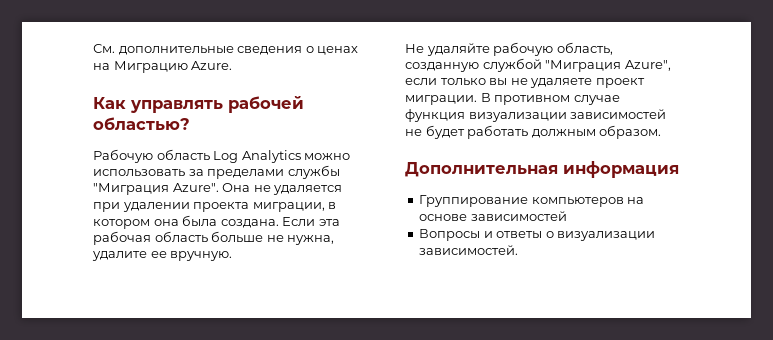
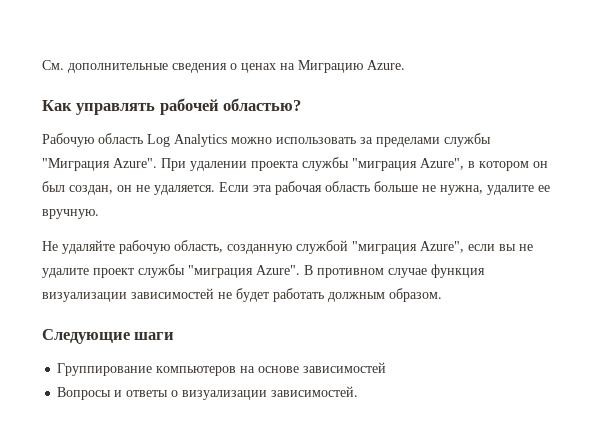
- Она не удаляется при удалении проекта миграции, в котором она была создана.
+ При удалении проекта службы "миграция Azure", в котором он был создан, он не удаляется.
- Не удаляйте рабочую область, созданную службой "Миграция Azure", если только вы не удаляете проект миграции.
+ Не удаляйте рабочую область, созданную службой "миграция Azure", если вы не удалите проект службы "миграция Azure".
- Дополнительная информация
+ Следующие шаги

